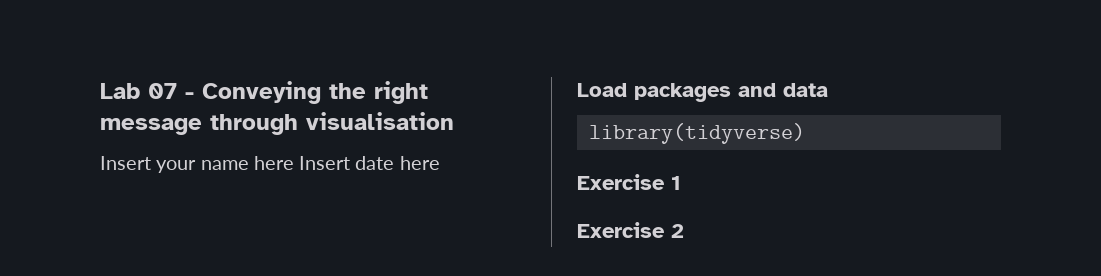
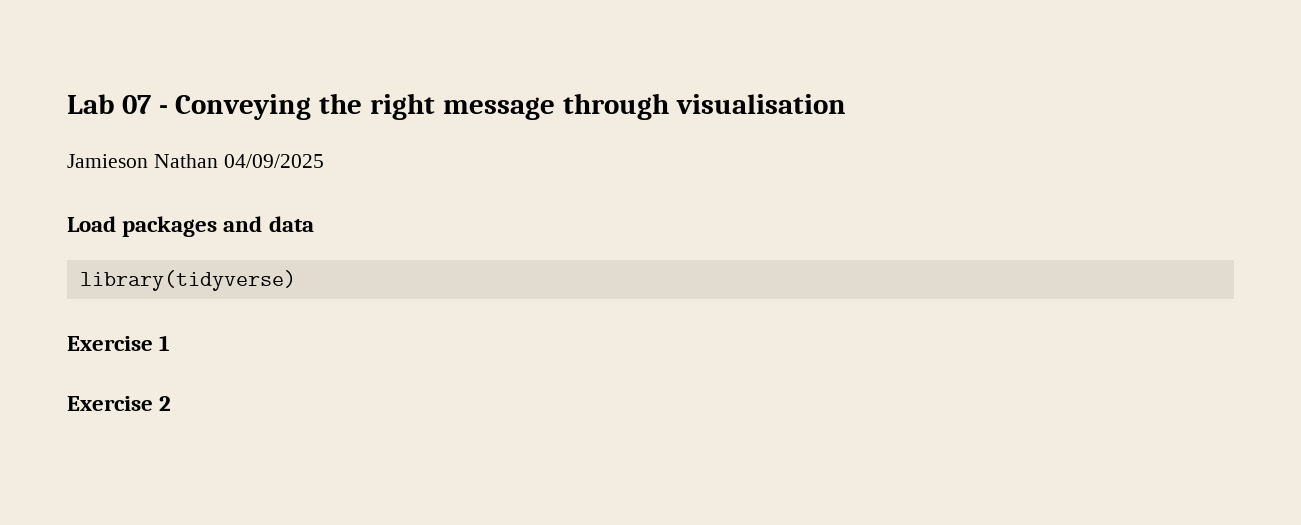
- Insert your name here Insert date here
+ Jamieson Nathan 04/09/2025

